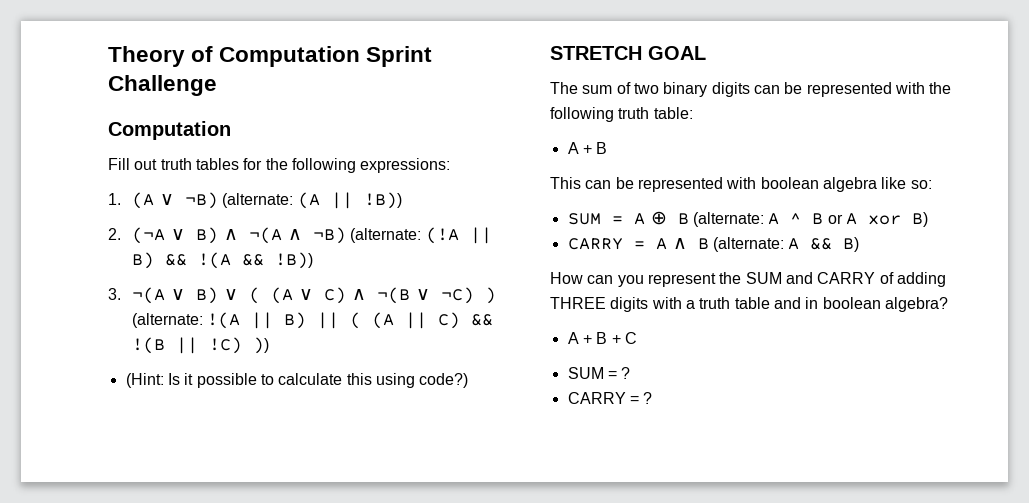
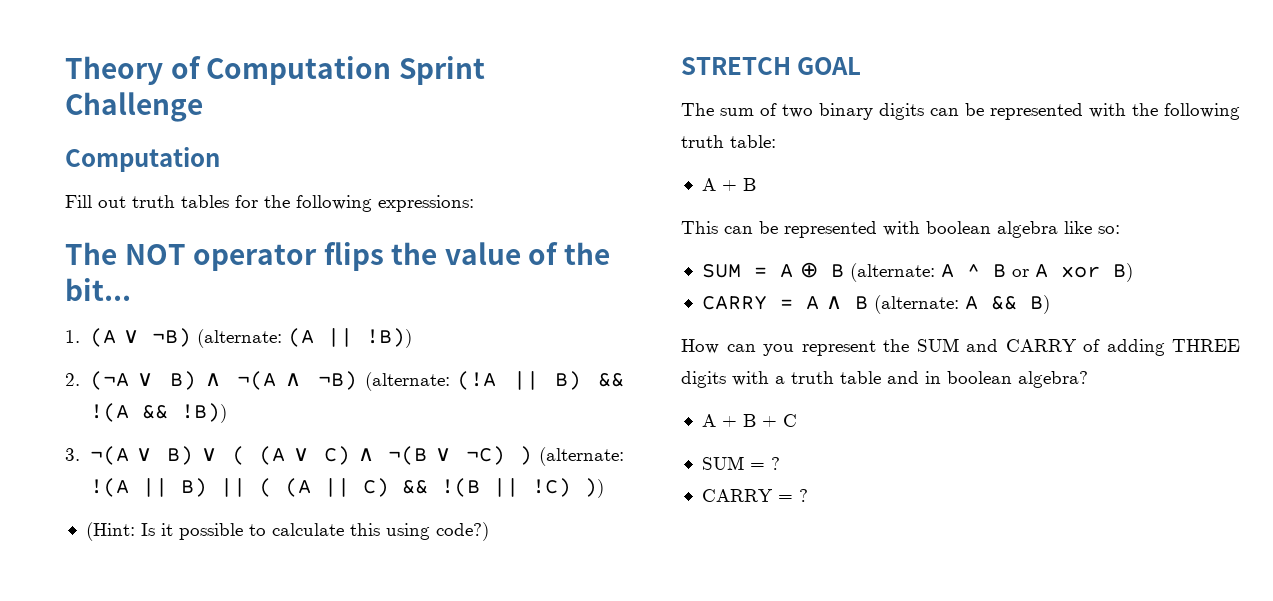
+ The NOT operator flips the value of the bit...

